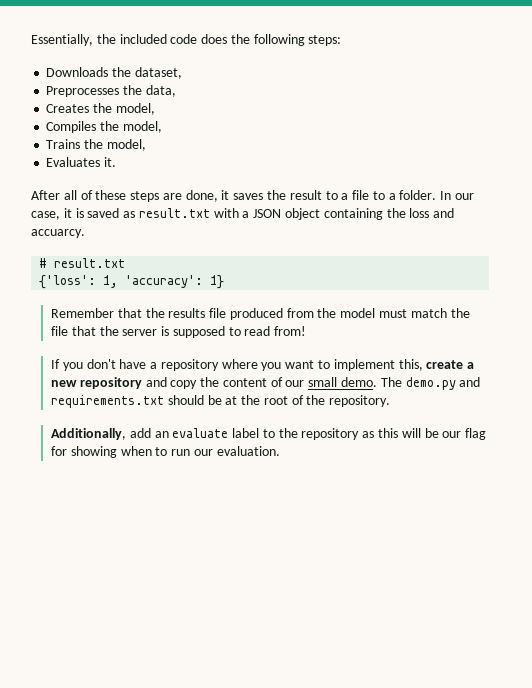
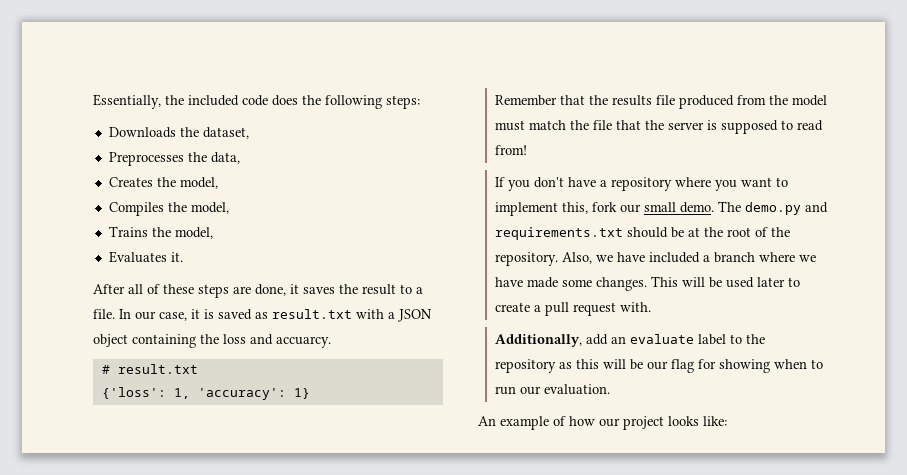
- After all of these steps are done, it saves the result to a file to a folder.
+ After all of these steps are done, it saves the result to a file.
- If you don't have a repository where you want to implement this, create a new repository and copy the content of our small demo.
+ If you don't have a repository where you want to implement this, fork our small demo.
+ Also, we have included a branch where we have made some changes. This will be used later to create a pull request with.
+ An example of how our project looks like:

